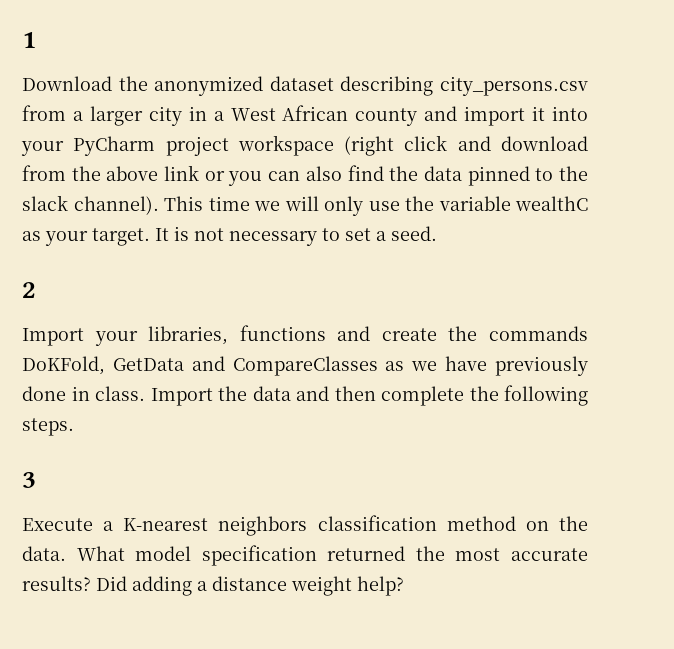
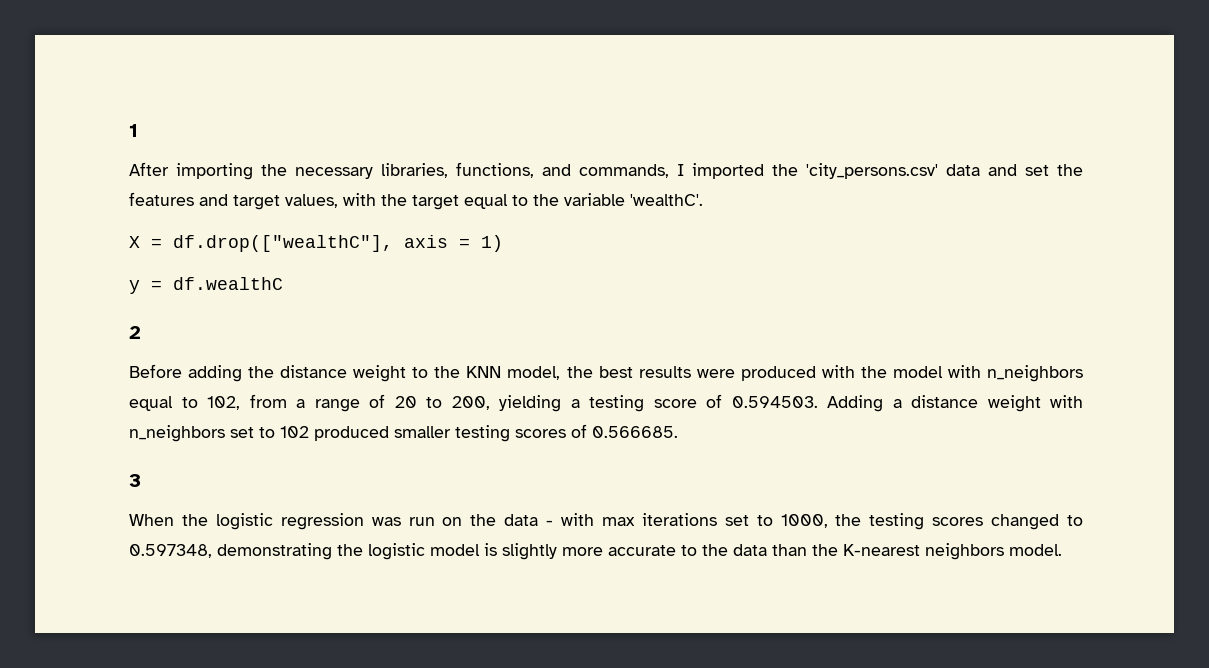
- Download the anonymized dataset describing city_persons.csv from a larger city in a West African county and import it into your PyCharm project workspace (right click and download from the above link or you can also find the data pinned to the slack channel). This time we will only use the variable wealthC as your target. It is not necessary to set a seed.
+ After importing the necessary libraries, functions, and commands, I imported the 'city_persons.csv' data and set the features and target values, with the target equal to the variable 'wealthC'.
+ X = df.drop(["wealthC"], axis = 1)
+ y = df.wealthC
  2
- Import your libraries, functions and create the commands DoKFold, GetData and CompareClasses as we have previously done in class. Import the data and then complete the following steps.
+ Before adding the distance weight to the KNN model, the best results were produced with the model with n_neighbors equal to 102, from a range of 20 to 200, yielding a testing score of 0.594503. Adding a distance weight with n_neighbors set to 102 produced smaller testing scores of 0.566685.
  3
- Execute a K-nearest neighbors classification method on the data. What model specification returned the most accurate results? Did adding a distance weight help?
+ When the logistic regression was run on the data - with max iterations set to 1000, the testing scores changed to 0.597348, demonstrating the logistic model is slightly more accurate to the data than the K-nearest neighbors model.

